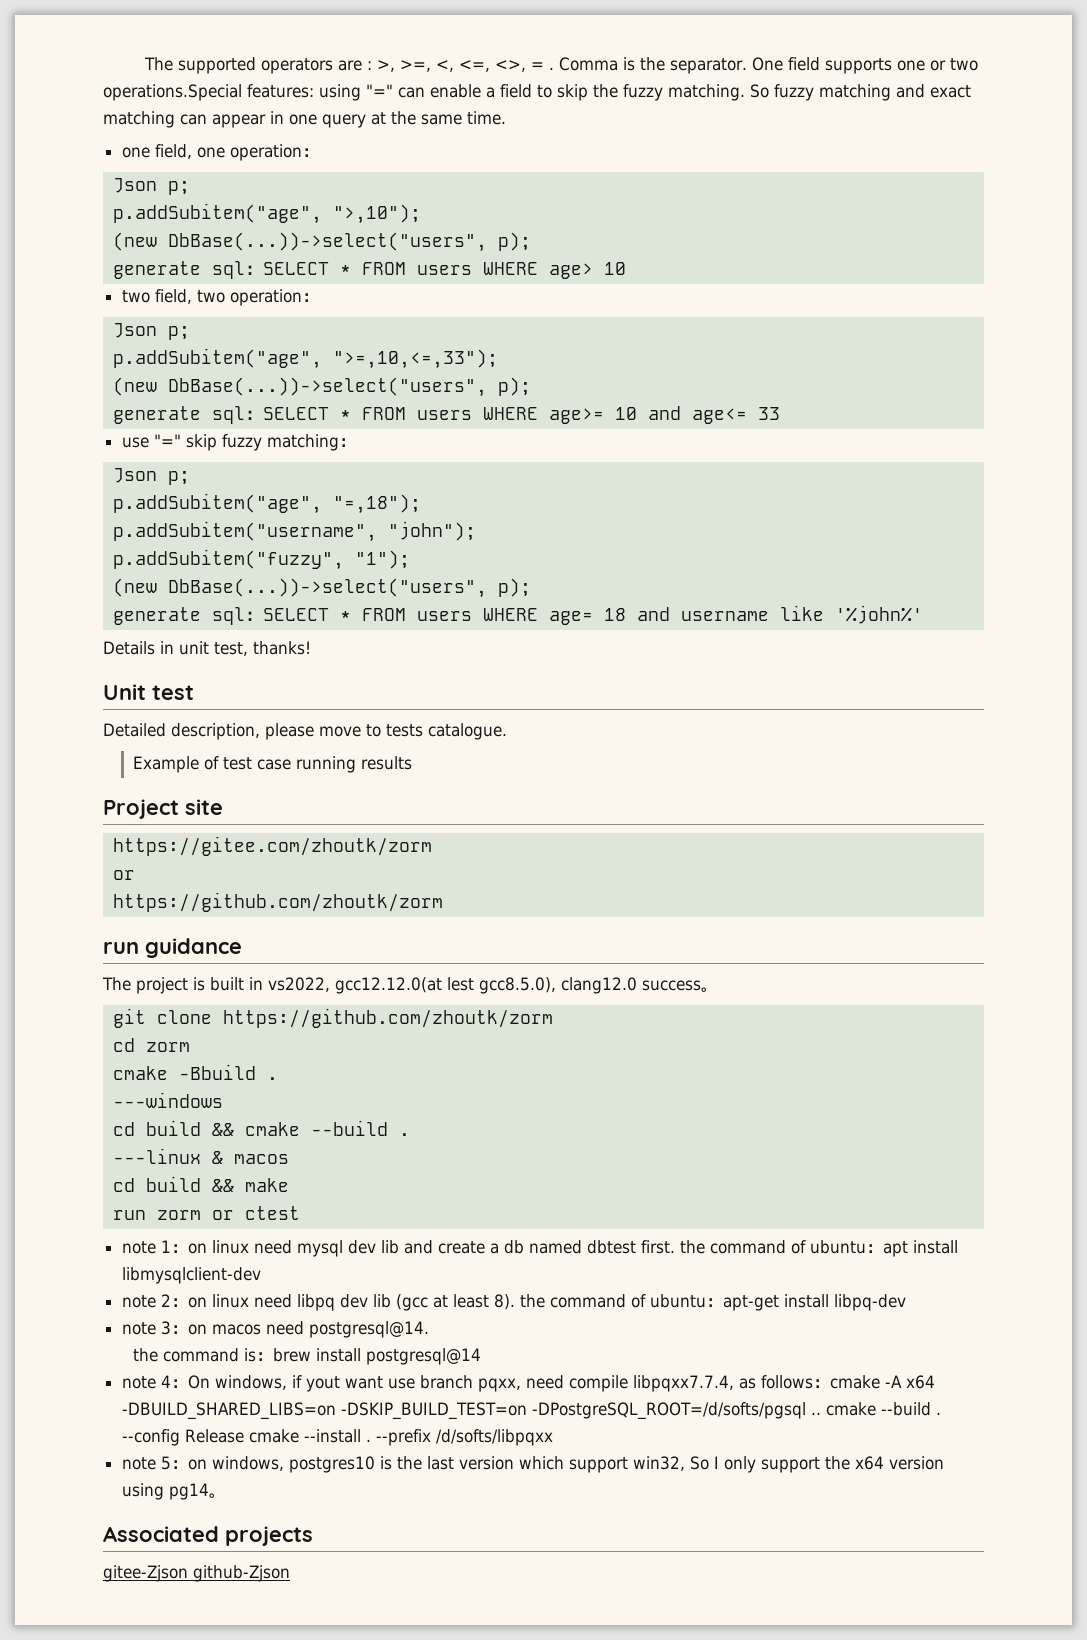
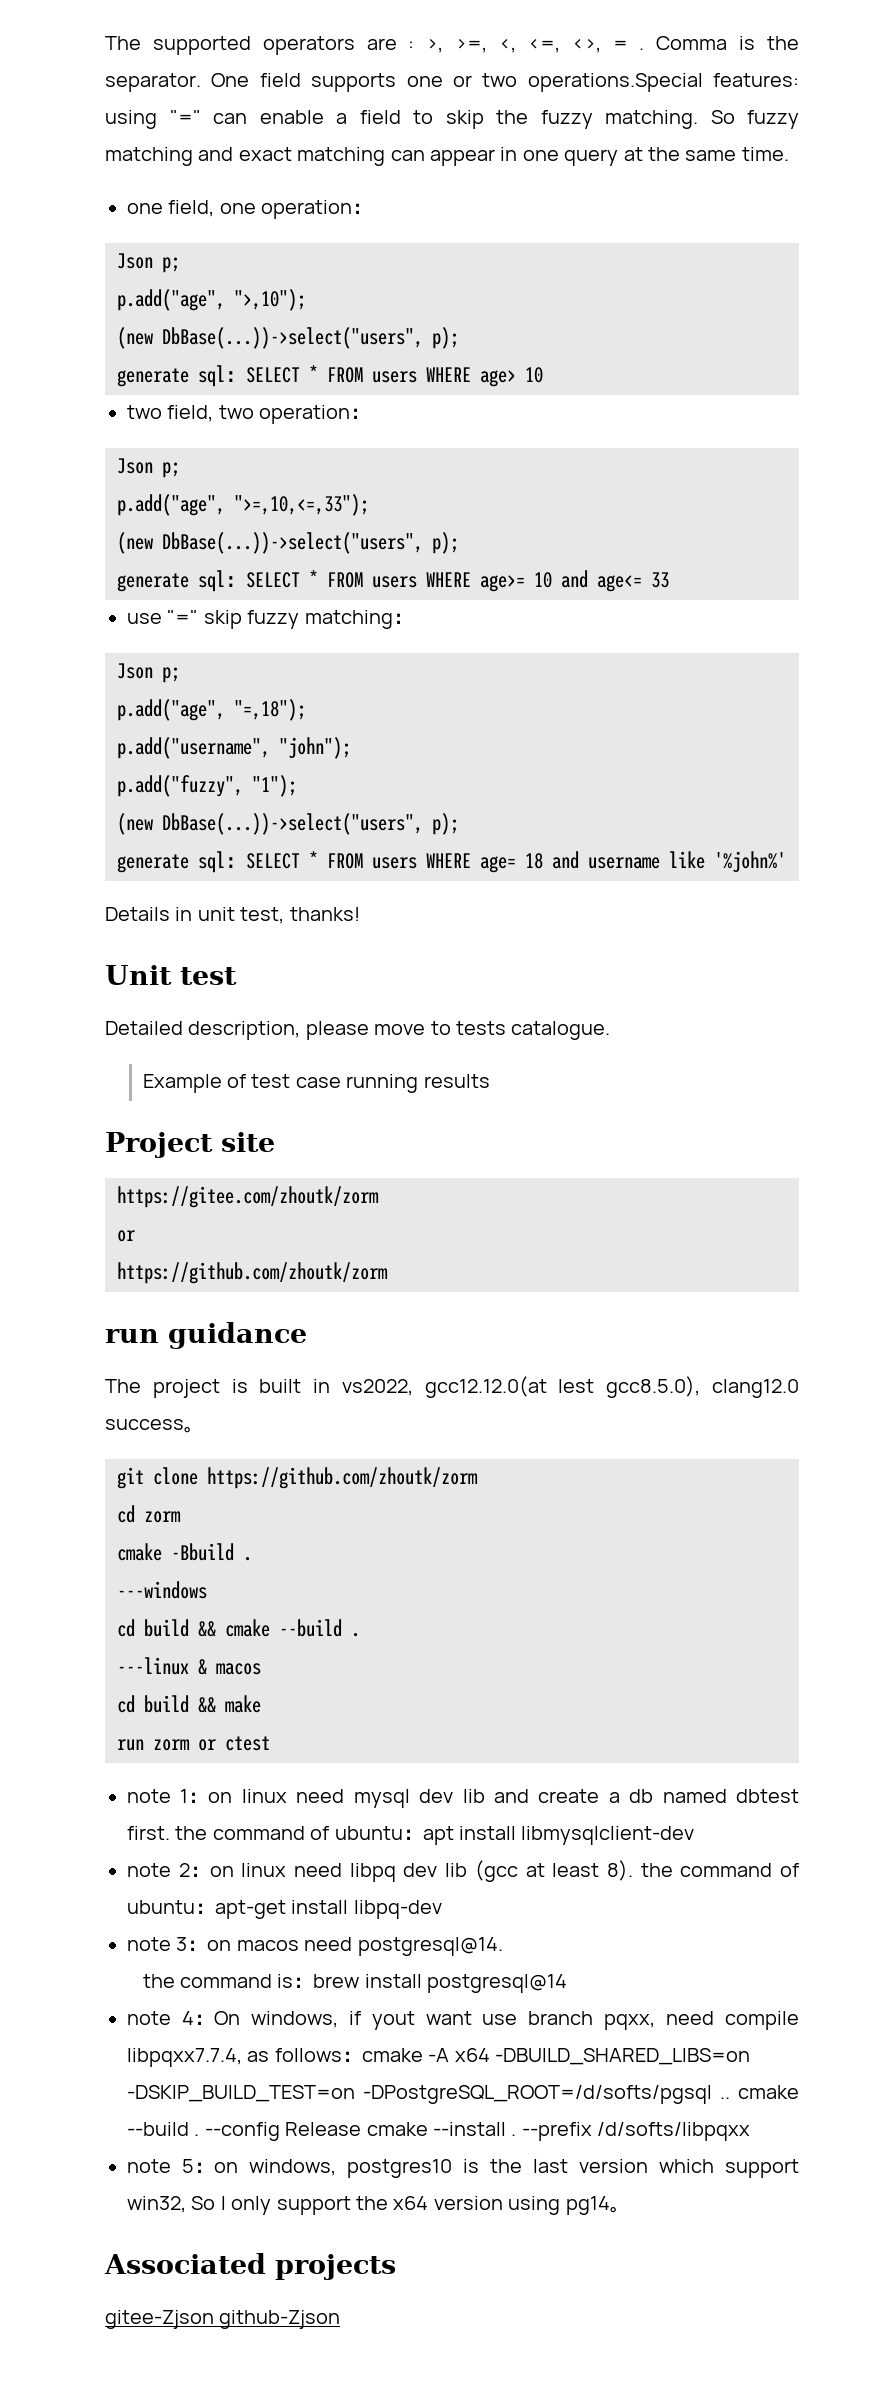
- p.addSubitem("age", ">,10");
+ p.add("age", ">,10");
- p.addSubitem("age", ">=,10,<=,33");
+ p.add("age", ">=,10,<=,33");
- p.addSubitem("age", "=,18");
+ p.add("age", "=,18");
- p.addSubitem("username", "john");
+ p.add("username", "john");
- p.addSubitem("fuzzy", "1");
+ p.add("fuzzy", "1");

